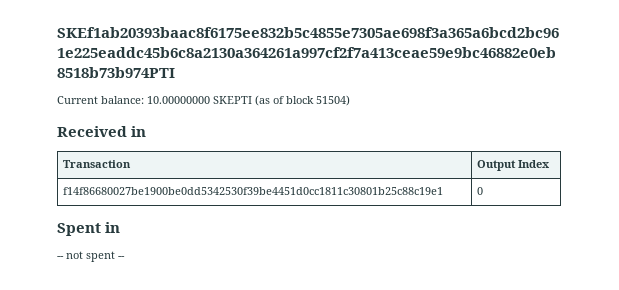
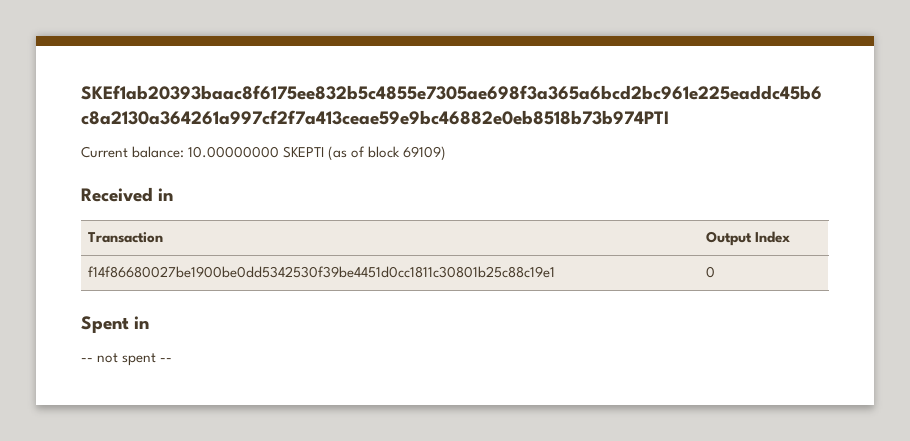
- Current balance: 10.00000000 SKEPTI (as of block 51504)
+ Current balance: 10.00000000 SKEPTI (as of block 69109)

